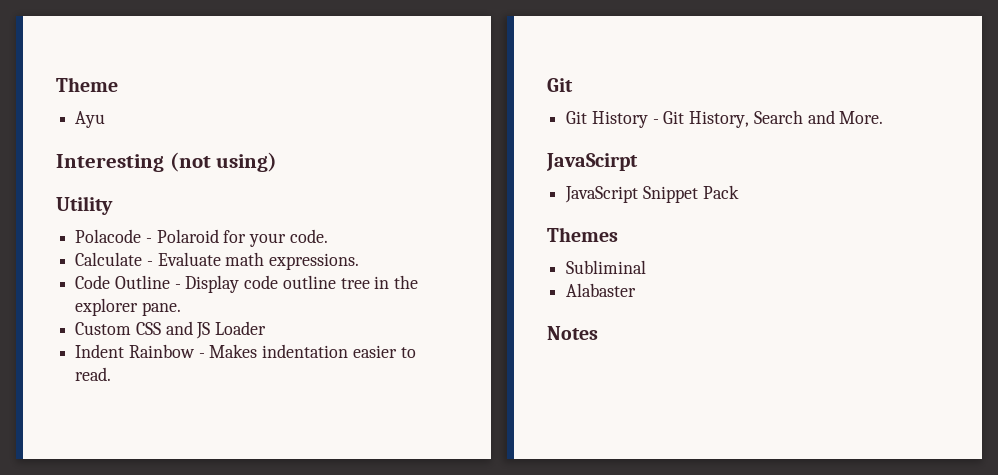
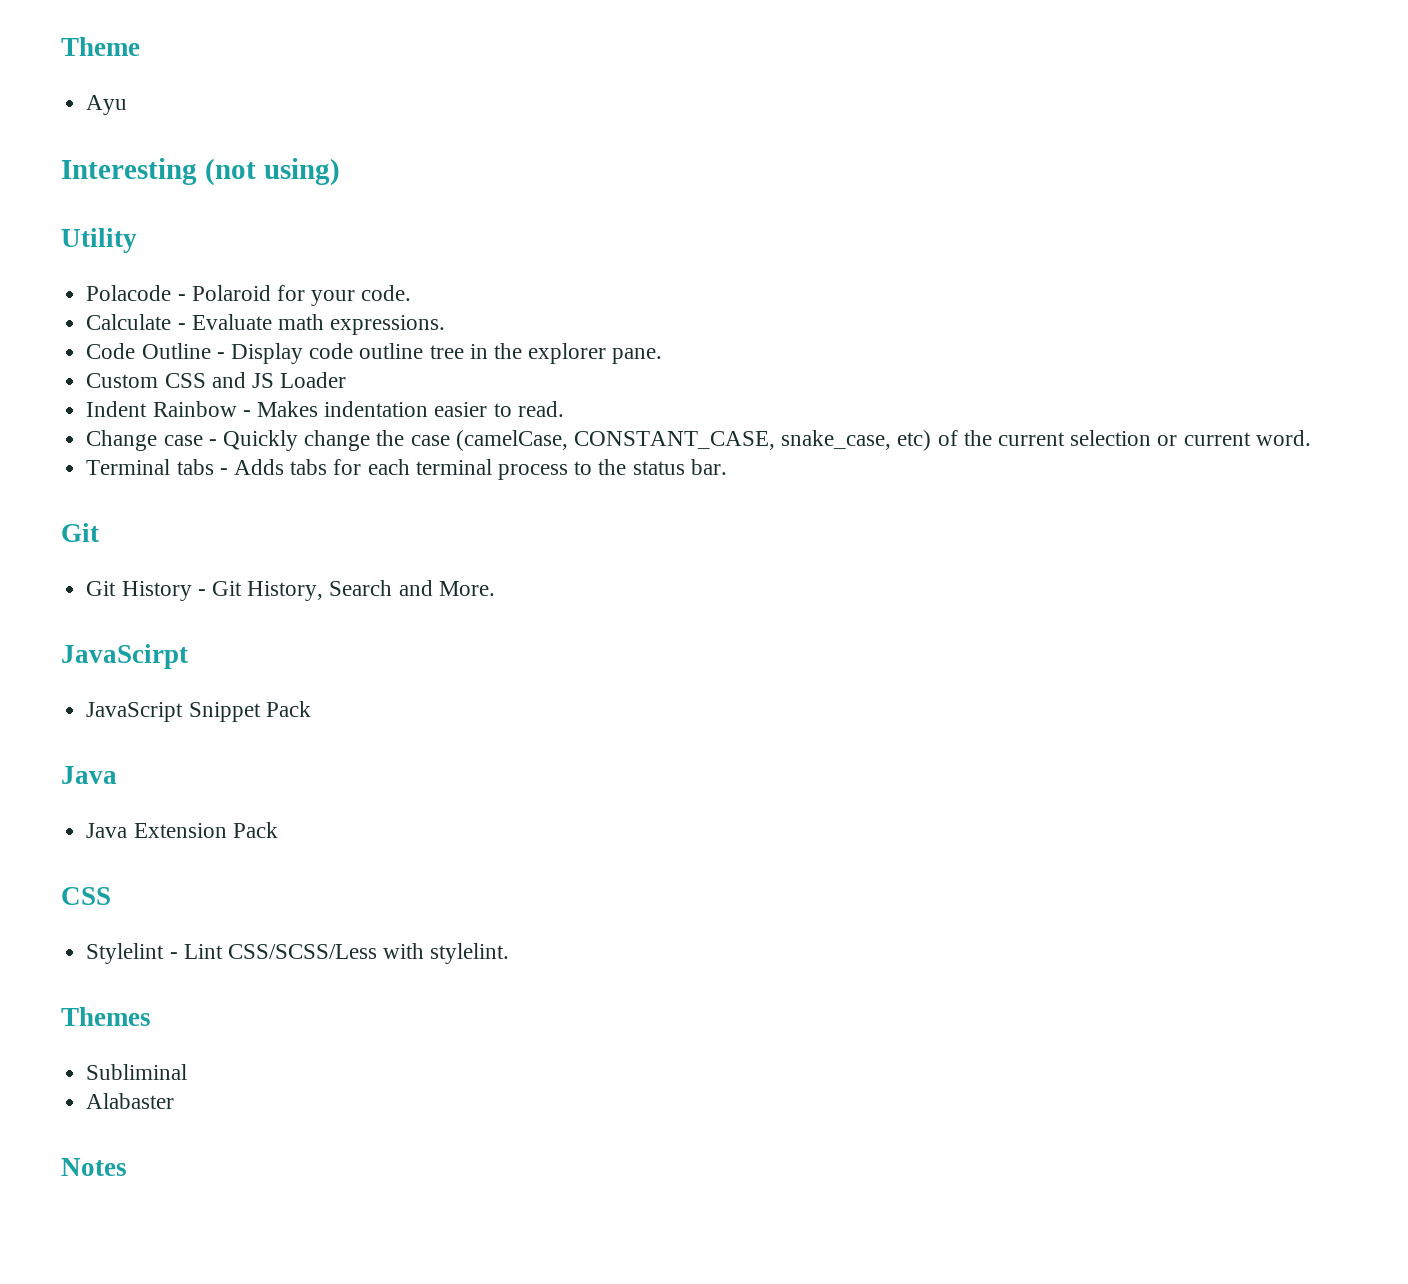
+ Change case - Quickly change the case (camelCase, CONSTANT_CASE, snake_case, etc) of the current selection or current word.
+ Terminal tabs - Adds tabs for each terminal process to the status bar.
  JavaScript Snippet Pack
+ Java
+ Java Extension Pack
+ CSS
+ Stylelint - Lint CSS/SCSS/Less with stylelint.

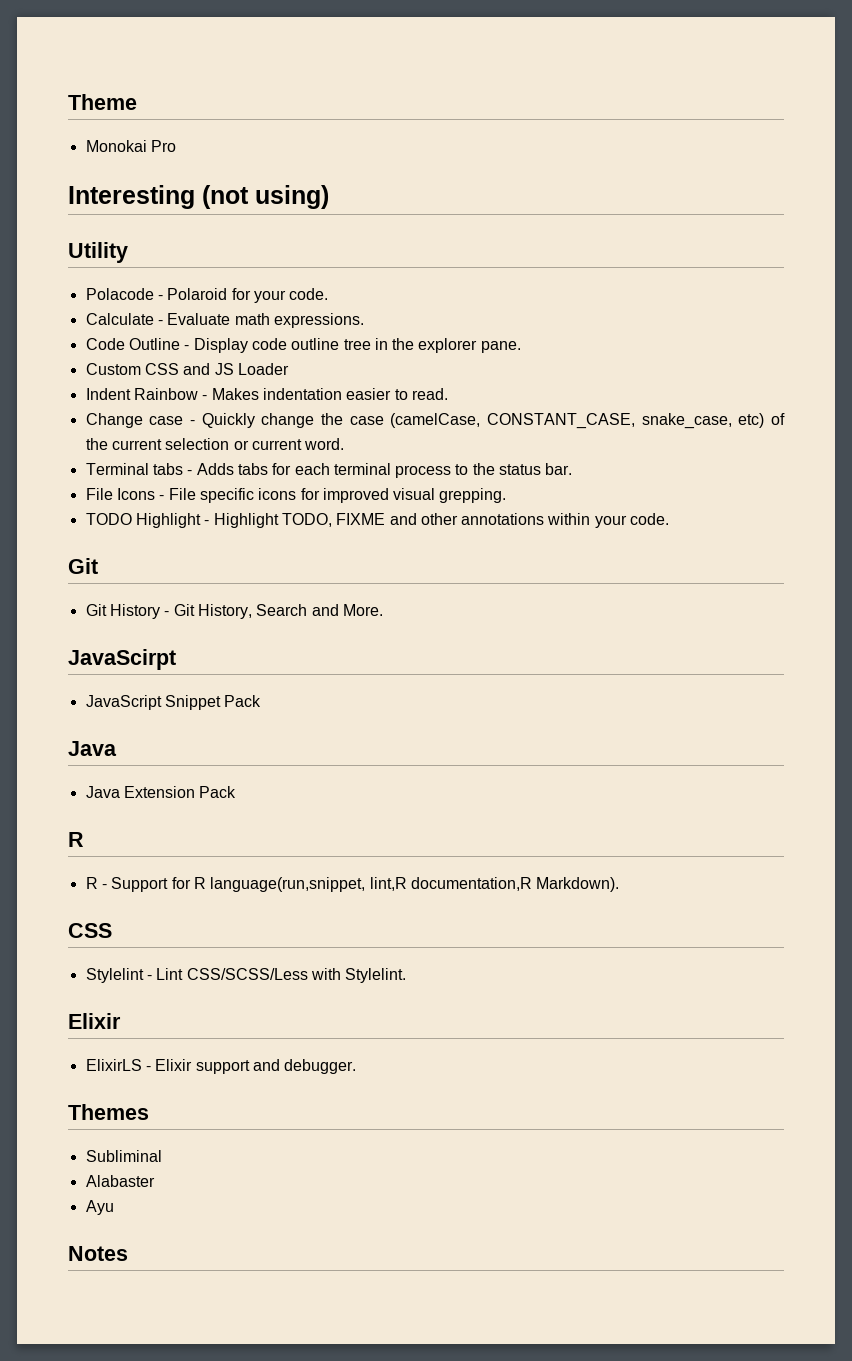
- Ayu
+ Monokai Pro
+ File Icons - File specific icons for improved visual grepping.
+ TODO Highlight - Highlight TODO, FIXME and other annotations within your code.
  Java Extension Pack
+ R
+ R - Support for R language(run,snippet, lint,R documentation,R Markdown).
- Stylelint - Lint CSS/SCSS/Less with stylelint.
+ Stylelint - Lint CSS/SCSS/Less with Stylelint.
+ Elixir
+ ElixirLS - Elixir support and debugger.
+ Ayu

